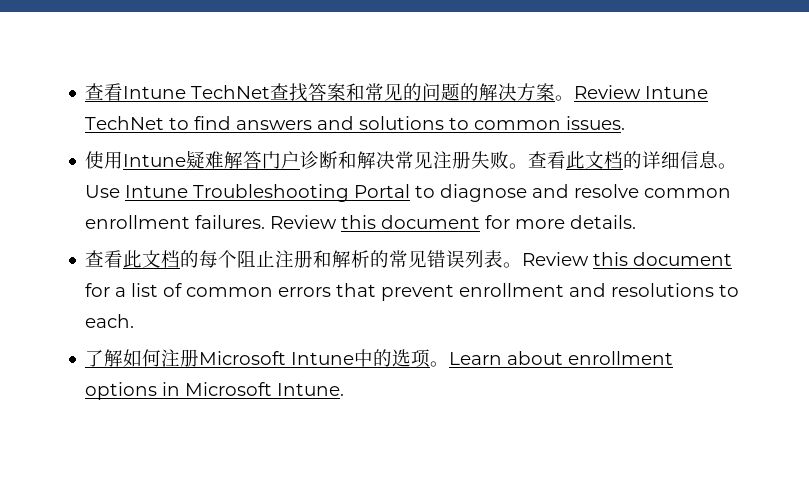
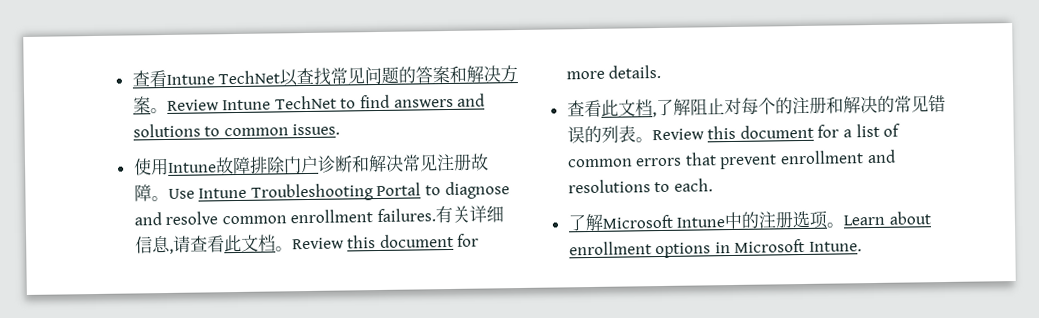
- 查看Intune TechNet查找答案和常见的问题的解决方案。
+ 查看Intune TechNet以查找常见问题的答案和解决方案。
- 使用Intune疑难解答门户诊断和解决常见注册失败。查看此文档的详细信息。
+ 使用Intune故障排除门户诊断和解决常见注册故障。
+ 有关详细信息,请查看此文档。
- 查看此文档的每个阻止注册和解析的常见错误列表。
+ 查看此文档,了解阻止对每个的注册和解决的常见错误的列表。
- 了解如何注册Microsoft Intune中的选项。
+ 了解Microsoft Intune中的注册选项。

